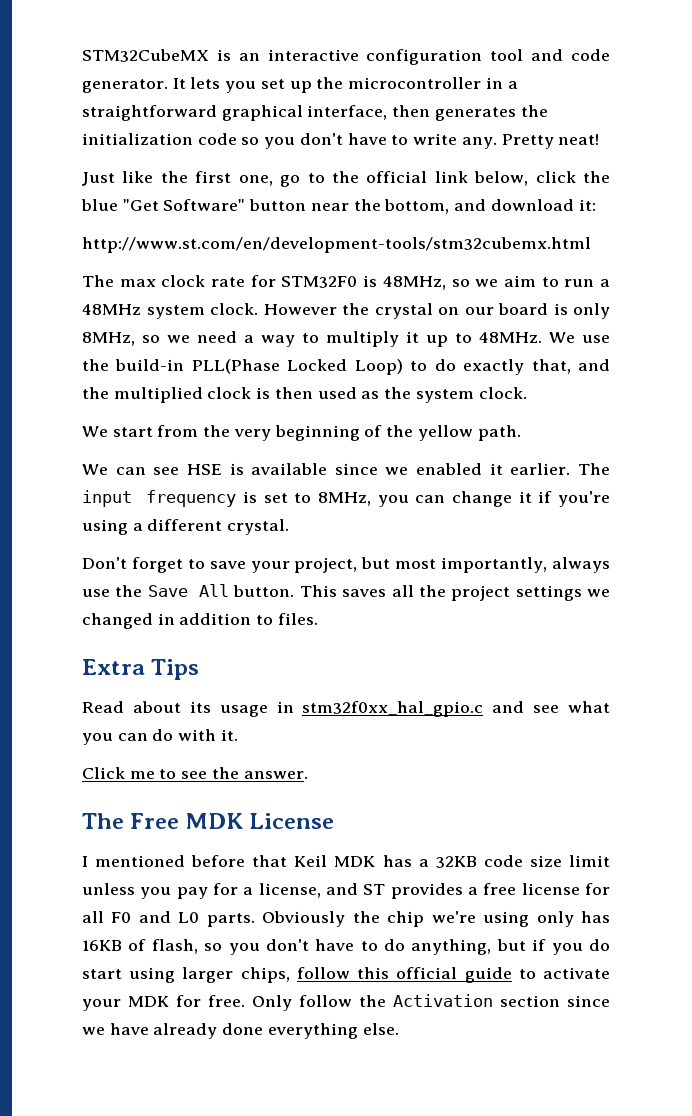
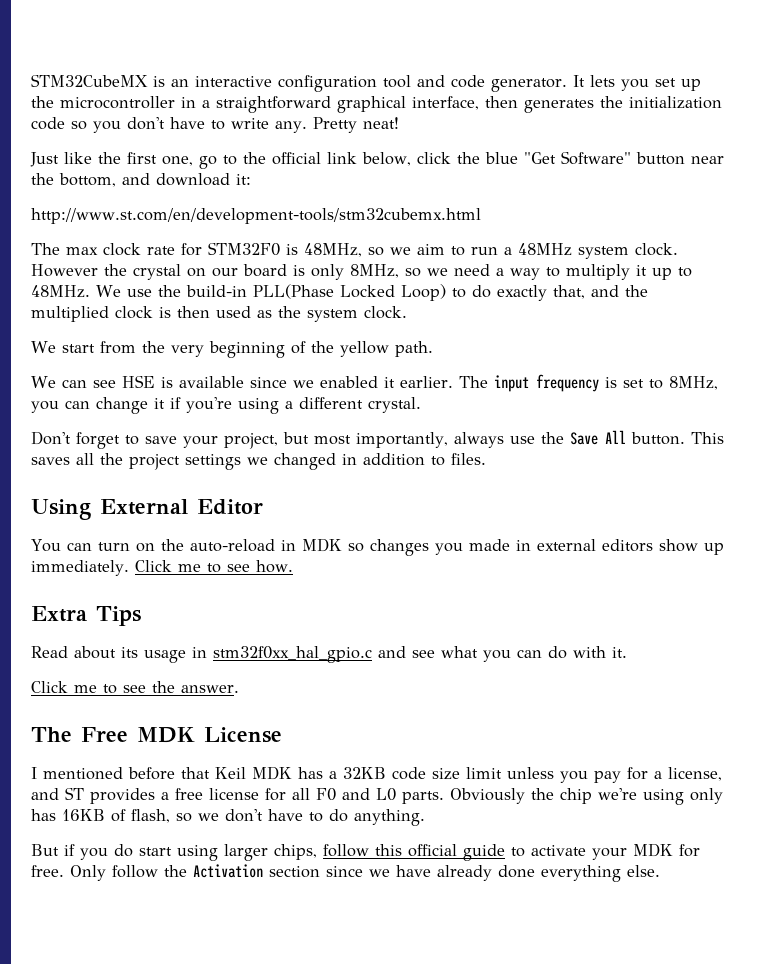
+ Using External Editor
+ You can turn on the auto-reload in MDK so changes you made in external editors show up immediately. Click me to see how.
- Obviously the chip we're using only has 16KB of flash, so you don't have to do anything, but if you do start using larger chips, follow this official guide to activate your MDK for free.
+ Obviously the chip we're using only has 16KB of flash, so we don't have to do anything.
+ But if you do start using larger chips, follow this official guide to activate your MDK for free.

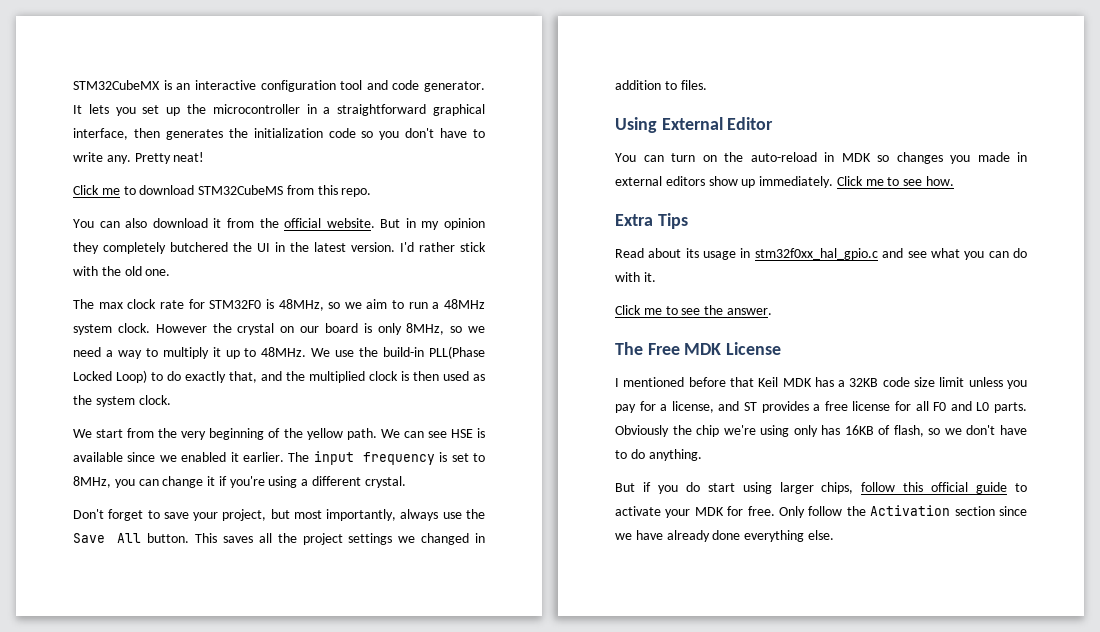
- Just like the first one, go to the official link below, click the blue "Get Software" button near the bottom, and download it:
- http://www.st.com/en/development-tools/stm32cubemx.html
+ Click me to download STM32CubeMS from this repo.
+ You can also download it from the official website. But in my opinion they completely butchered the UI in the latest version. I'd rather stick with the old one.
- We start from the very beginning of the yellow path.
- We can see HSE is available since we enabled it earlier.
+ We start from the very beginning of the yellow path. We can see HSE is available since we enabled it earlier.

